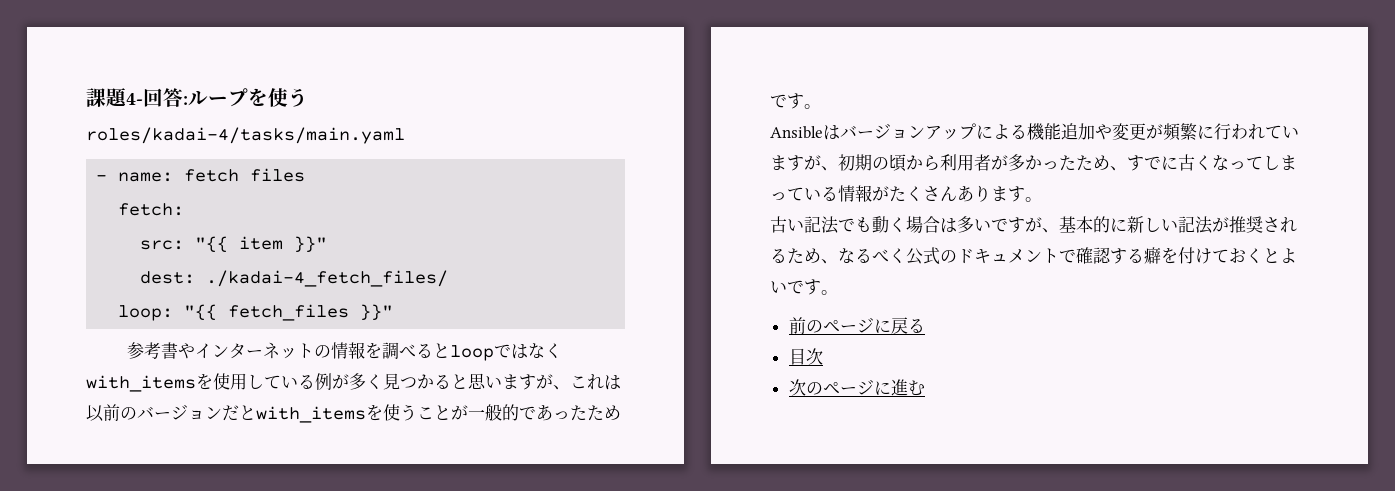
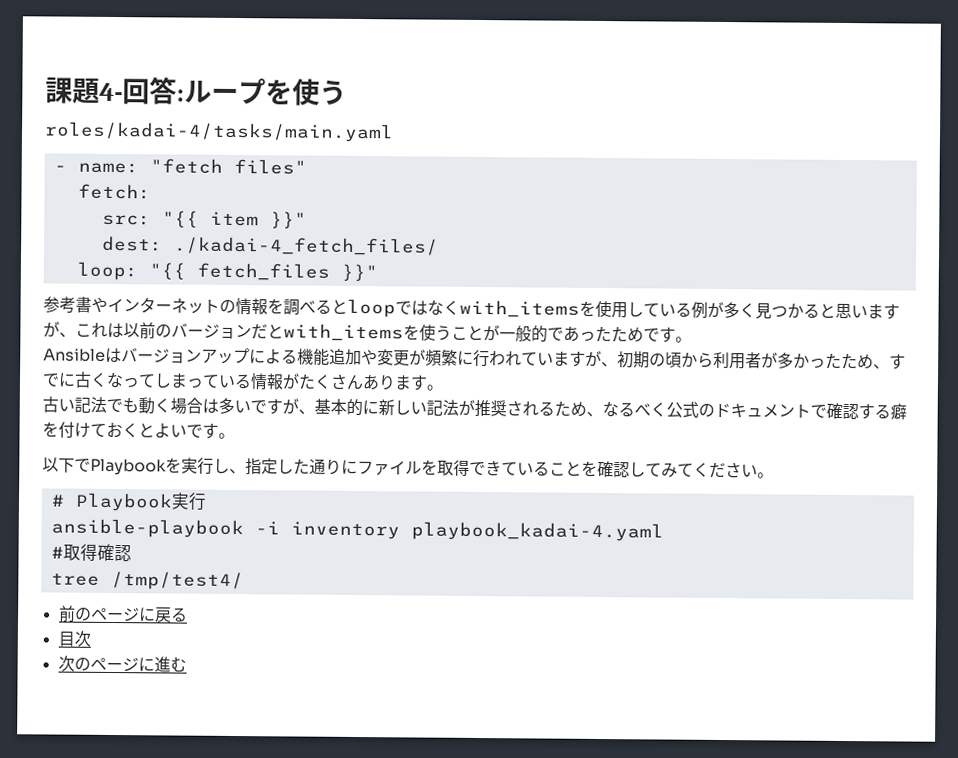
- - name: fetch files
+ - name: "fetch files"
+ 以下でPlaybookを実行し、指定した通りにファイルを取得できていることを確認してみてください。
+ # Playbook実行
+ ansible-playbook -i inventory playbook_kadai-4.yaml
+ #取得確認
+ tree /tmp/test4/

